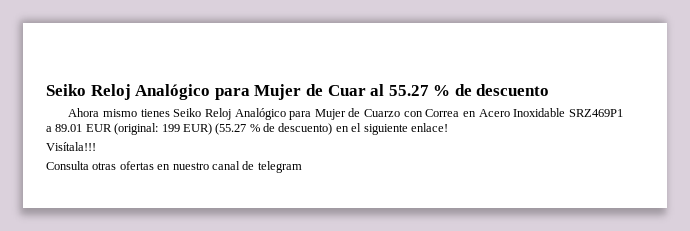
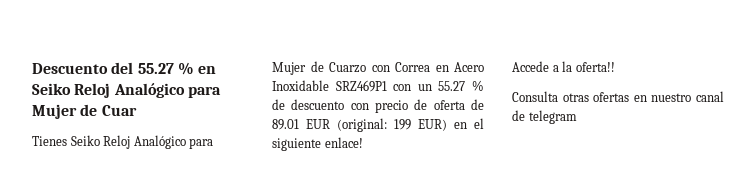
- Seiko Reloj Analógico para Mujer de Cuar al 55.27 % de descuento
- Ahora mismo tienes Seiko Reloj Analógico para Mujer de Cuarzo con Correa en Acero Inoxidable SRZ469P1 a 89.01 EUR (original: 199 EUR) (55.27 % de descuento) en el siguiente enlace!
+ Descuento del 55.27 % en Seiko Reloj Analógico para Mujer de Cuar
+ Tienes Seiko Reloj Analógico para Mujer de Cuarzo con Correa en Acero Inoxidable SRZ469P1 con un 55.27 % de descuento con precio de oferta de 89.01 EUR (original: 199 EUR) en el siguiente enlace!
- Visítala!!!
+ Accede a la oferta!!

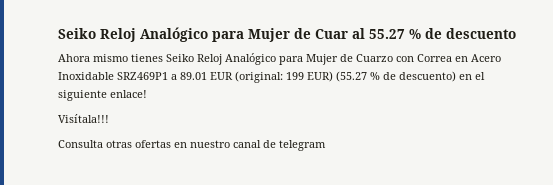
- Descuento del 55.27 % en Seiko Reloj Analógico para Mujer de Cuar
- Tienes Seiko Reloj Analógico para Mujer de Cuarzo con Correa en Acero Inoxidable SRZ469P1 con un 55.27 % de descuento con precio de oferta de 89.01 EUR (original: 199 EUR) en el siguiente enlace!
+ Seiko Reloj Analógico para Mujer de Cuar al 55.27 % de descuento
+ Ahora mismo tienes Seiko Reloj Analógico para Mujer de Cuarzo con Correa en Acero Inoxidable SRZ469P1 a 89.01 EUR (original: 199 EUR) (55.27 % de descuento) en el siguiente enlace!
- Accede a la oferta!!
+ Visítala!!!

